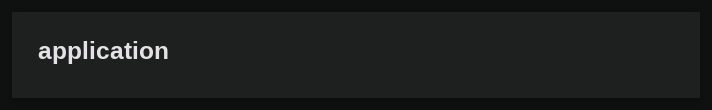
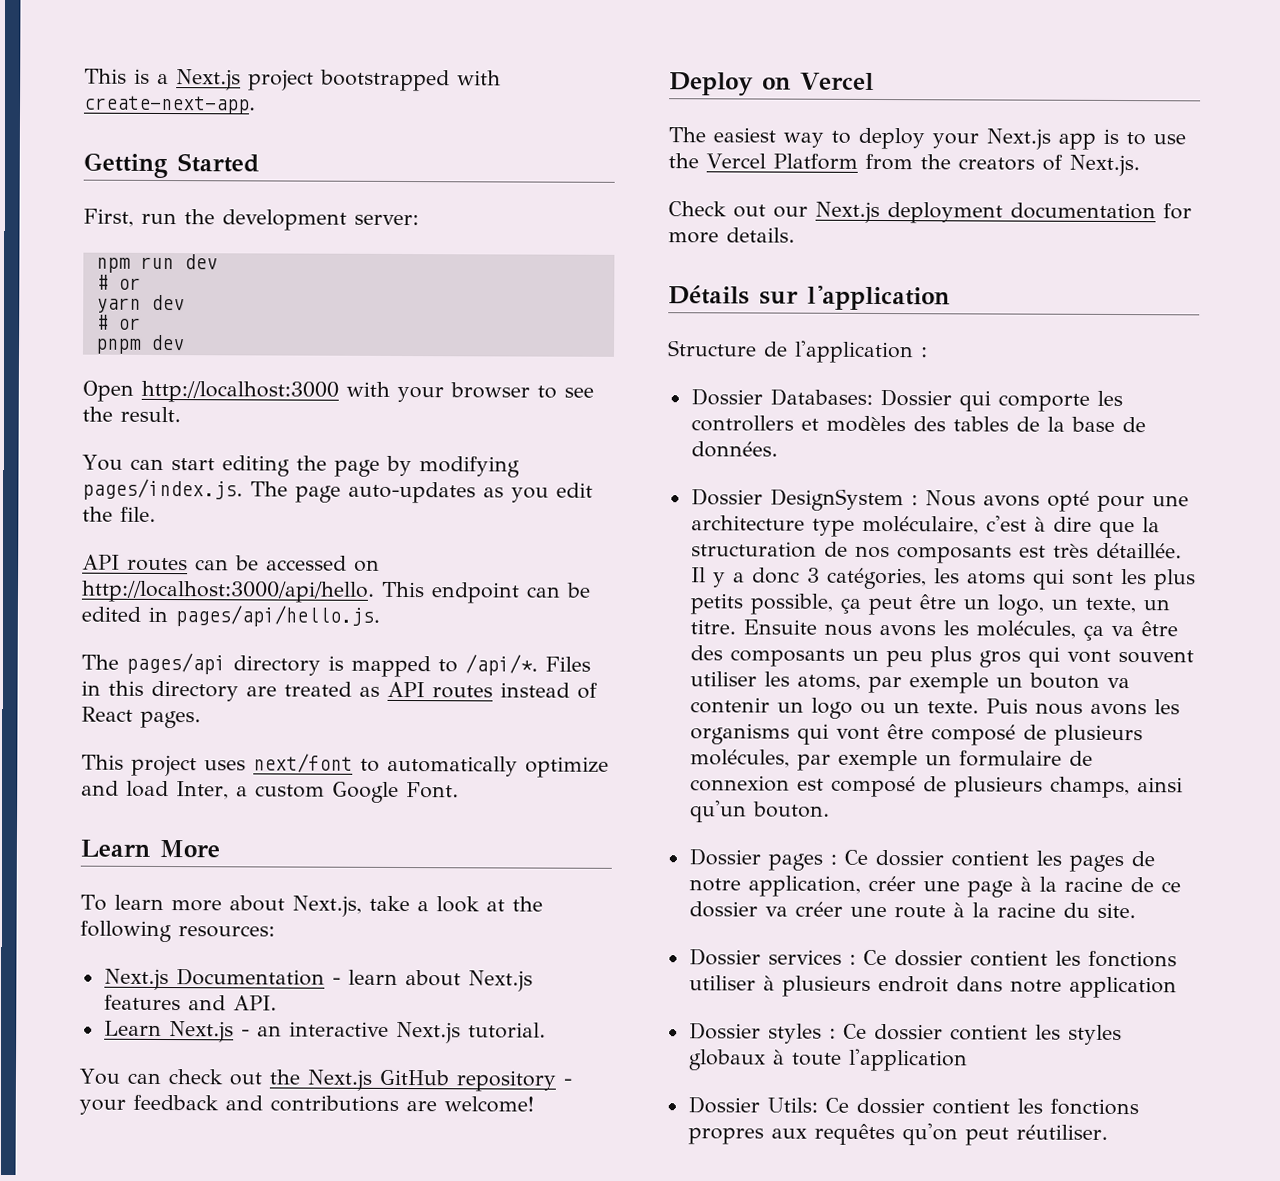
- application
+ This is a Next.js project bootstrapped with create-next-app.
+ Getting Started
+ First, run the development server:
+ npm run dev
+ # or
+ yarn dev
+ # or
+ pnpm dev
+ Open http://localhost:3000 with your browser to see the result.
+ You can start editing the page by modifying pages/index.js. The page auto-updates as you edit the file.
+ API routes can be accessed on http://localhost:3000/api/hello. This endpoint can be edited in pages/api/hello.js.
+ The pages/api directory is mapped to /api/*. Files in this directory are treated as API routes instead of React pages.
+ This project uses next/font to automatically optimize and load Inter, a custom Google Font.
+ Learn More
+ To learn more about Next.js, take a look at the following resources:
+ Next.js Documentation - learn about Next.js features and API.
+ Learn Next.js - an interactive Next.js tutorial.
+ You can check out the Next.js GitHub repository - your feedback and contributions are welcome!
+ Deploy on Vercel
+ The easiest way to deploy your Next.js app is to use the Vercel Platform from the creators of Next.js.
+ Check out our Next.js deployment documentation for more details.
+ Détails sur l'application
+ Structure de l'application :
+ Dossier Databases: Dossier qui comporte les controllers et modèles des tables de la base de données.
+ Dossier DesignSystem : Nous avons opté pour une architecture type moléculaire, c'est à dire que la structuration de nos composants est très détaillée. Il y a donc 3 catégories, les atoms qui sont les plus petits possible, ça peut être un logo, un texte, un titre. Ensuite nous avons les molécules, ça va être des composants un peu plus gros qui vont souvent utiliser les atoms, par exemple un bouton va contenir un logo ou un texte. Puis nous avons les organisms qui vont être composé de plusieurs molécules, par exemple un formulaire de connexion est composé de plusieurs champs, ainsi qu'un bouton.
+ Dossier pages : Ce dossier contient les pages de notre application, créer une page à la racine de ce dossier va créer une route à la racine du site.
+ Dossier services : Ce dossier contient les fonctions utiliser à plusieurs endroit dans notre application
+ Dossier styles : Ce dossier contient les styles globaux à toute l'application
+ Dossier Utils: Ce dossier contient les fonctions propres aux requêtes qu'on peut réutiliser.

